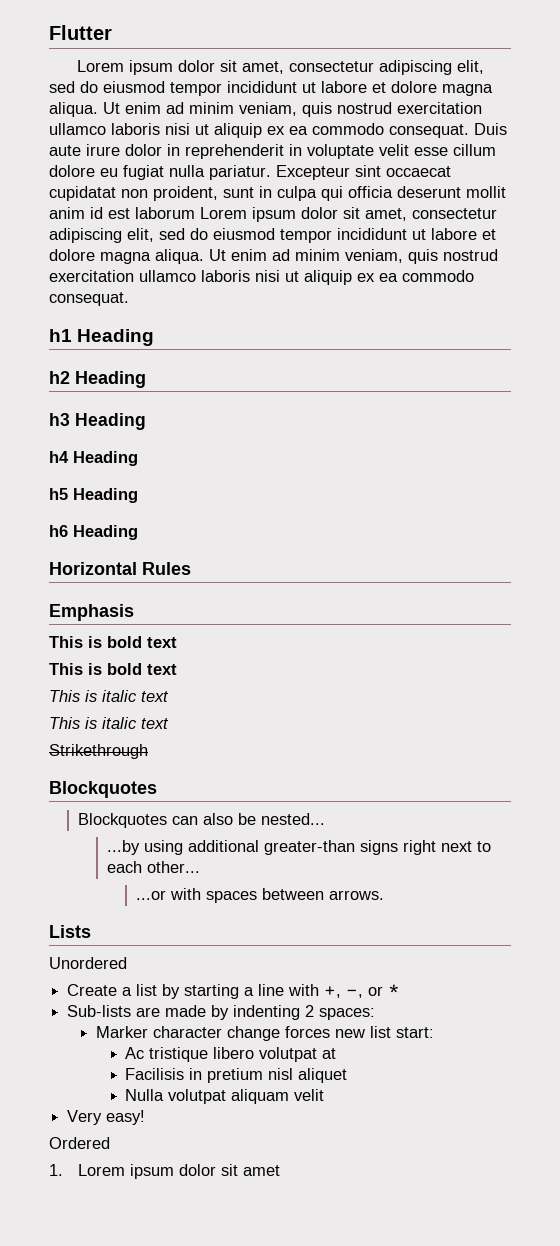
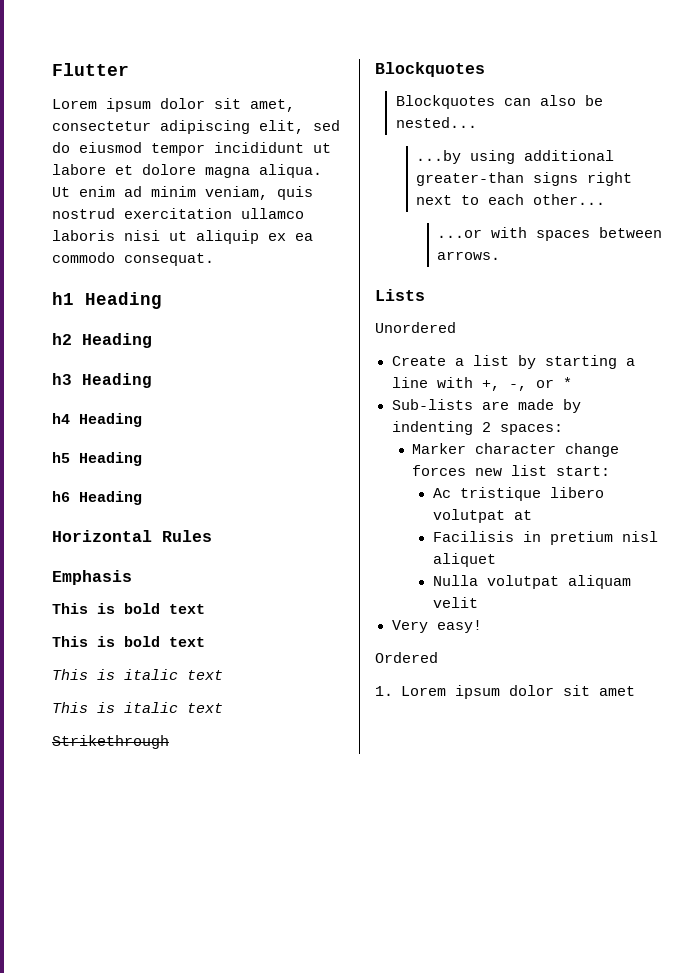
- Duis aute irure dolor in reprehenderit in voluptate velit esse cillum dolore eu fugiat nulla pariatur. Excepteur sint occaecat cupidatat non proident, sunt in culpa qui officia deserunt mollit anim id est laborum Lorem ipsum dolor sit amet, consectetur adipiscing elit, sed do eiusmod tempor incididunt ut labore et dolore magna aliqua. Ut enim ad minim veniam, quis nostrud exercitation ullamco laboris nisi ut aliquip ex ea commodo consequat.

